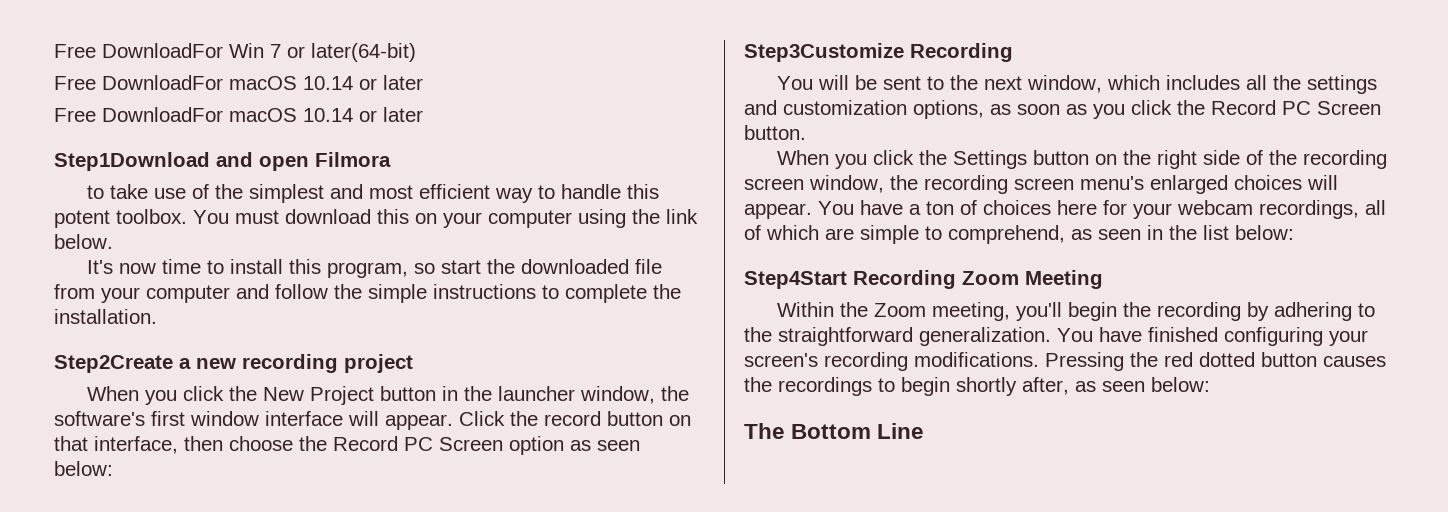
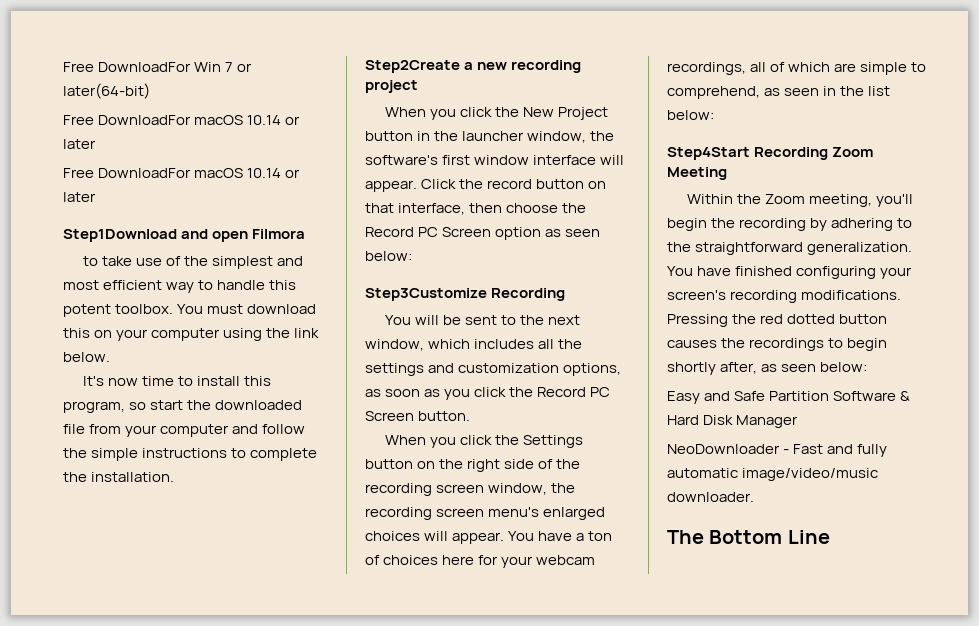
+ Easy and Safe Partition Software & Hard Disk Manager
+ NeoDownloader - Fast and fully automatic image/video/music downloader.

